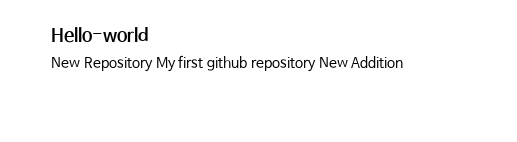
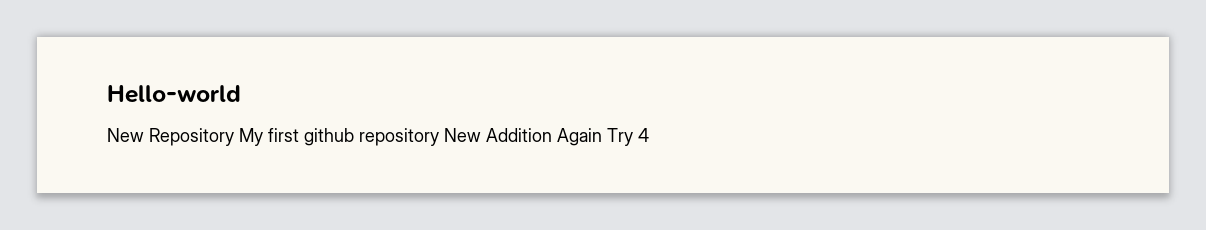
- New Repository My first github repository New Addition
+ New Repository My first github repository New Addition Again Try 4

